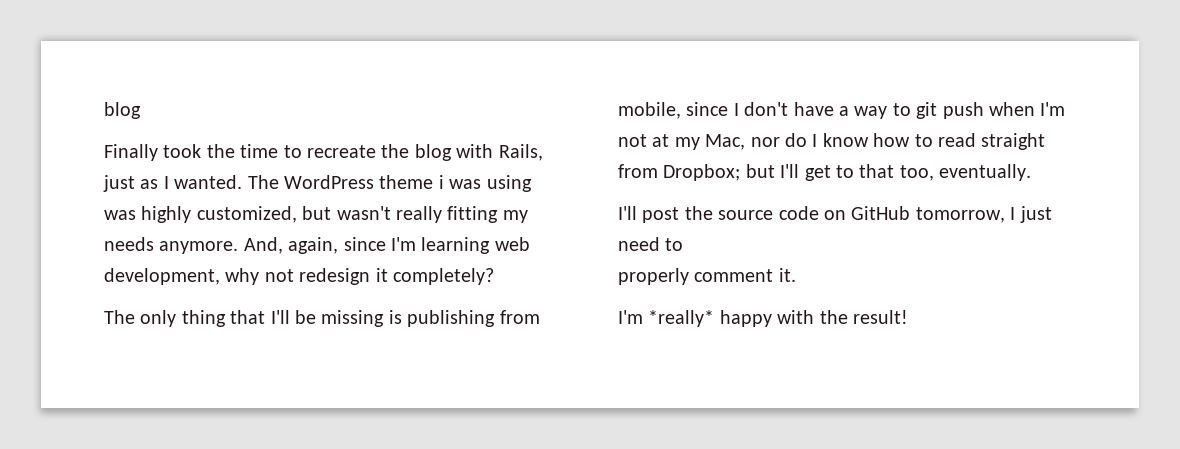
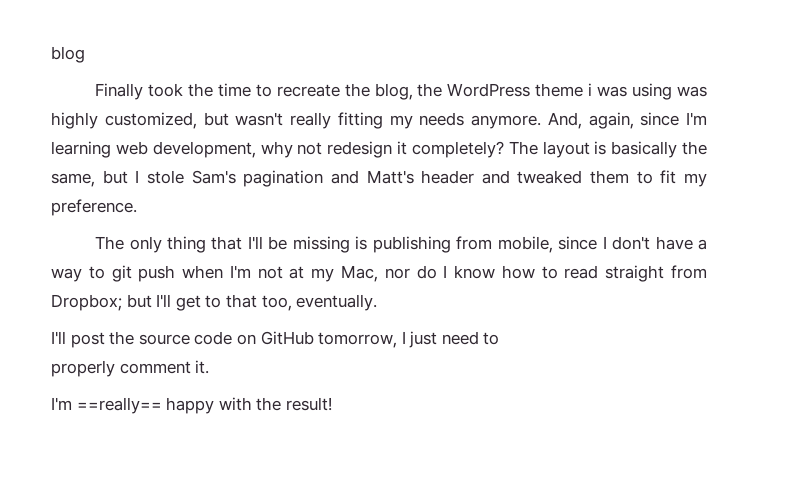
- Finally took the time to recreate the blog with Rails, just as I wanted. The WordPress theme i was using was highly customized, but wasn't really fitting my needs anymore.
+ Finally took the time to recreate the blog, the WordPress theme i was using was highly customized, but wasn't really fitting my needs anymore.
+ The layout is basically the same, but I stole Sam's pagination and Matt's header and tweaked them to fit my preference.
- I'm *really* happy with the result!
+ I'm ==really== happy with the result!

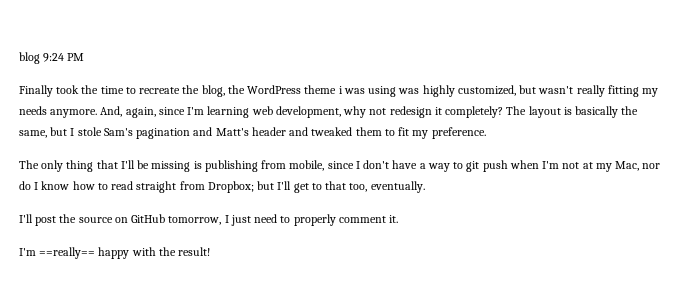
- blog
+ blog 9:24 PM
- I'll post the source code on GitHub tomorrow, I just need to
- properly comment it.
+ I'll post the source on GitHub tomorrow, I just need to properly comment it.

